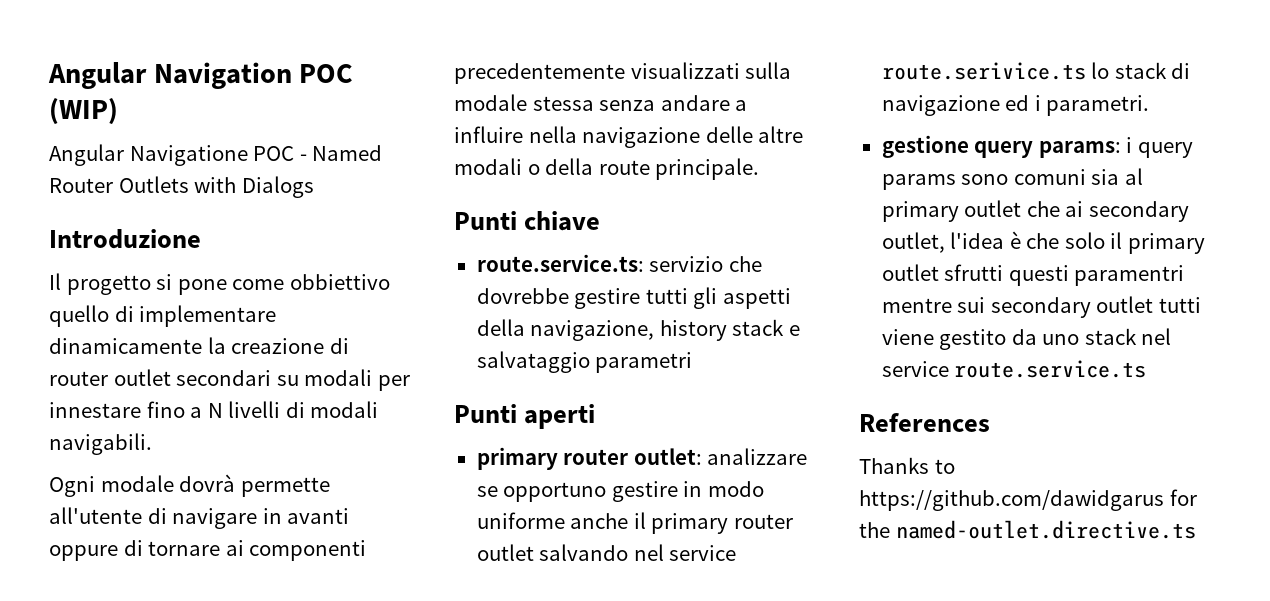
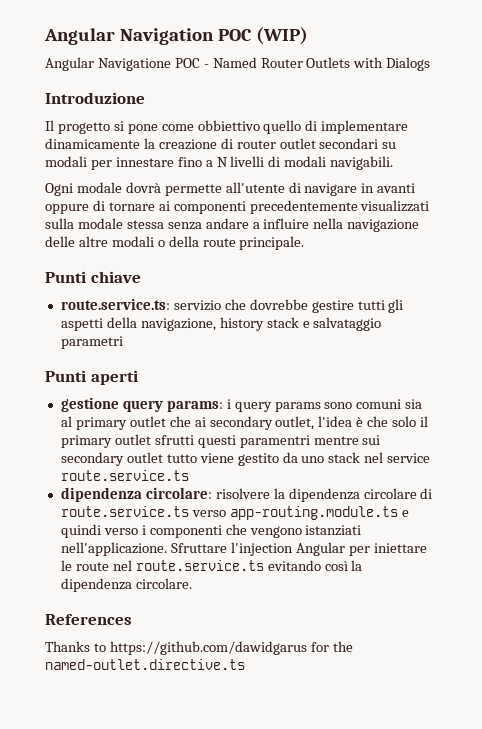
- primary router outlet: analizzare se opportuno gestire in modo uniforme anche il primary router outlet salvando nel service route.serivice.ts lo stack di navigazione ed i parametri.
- gestione query params: i query params sono comuni sia al primary outlet che ai secondary outlet, l'idea è che solo il primary outlet sfrutti questi paramentri mentre sui secondary outlet tutti viene gestito da uno stack nel service route.service.ts
+ gestione query params: i query params sono comuni sia al primary outlet che ai secondary outlet, l'idea è che solo il primary outlet sfrutti questi paramentri mentre sui secondary outlet tutto viene gestito da uno stack nel service route.service.ts
+ dipendenza circolare: risolvere la dipendenza circolare di route.service.ts verso app-routing.module.ts e quindi verso i componenti che vengono istanziati nell'applicazione. Sfruttare l'injection Angular per iniettare le route nel route.service.ts evitando così la dipendenza circolare.

